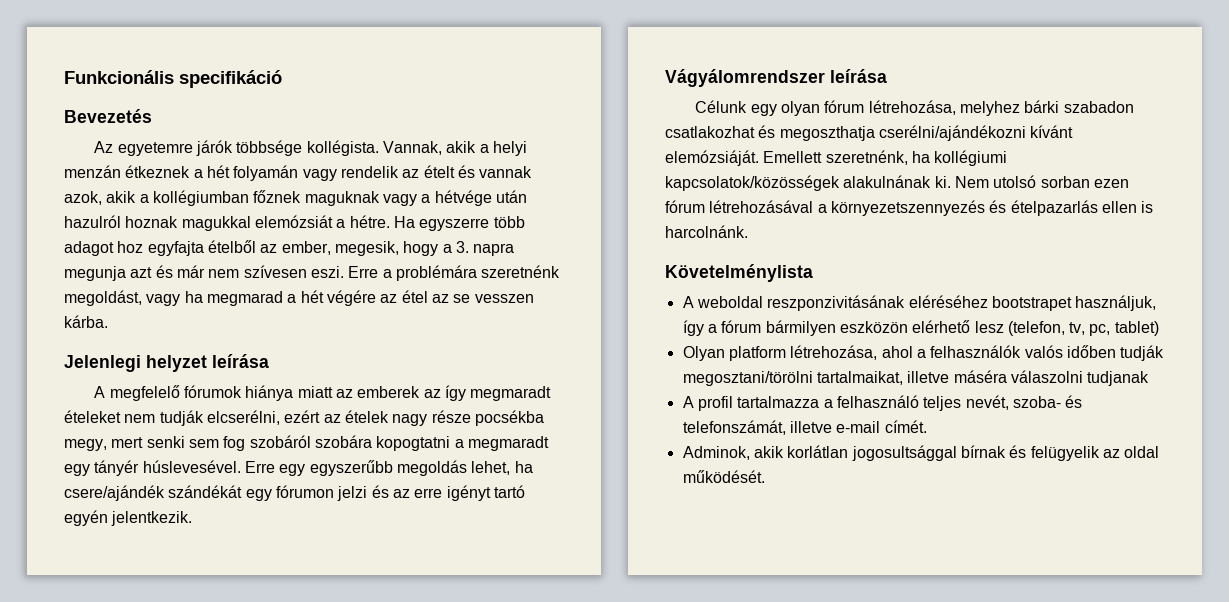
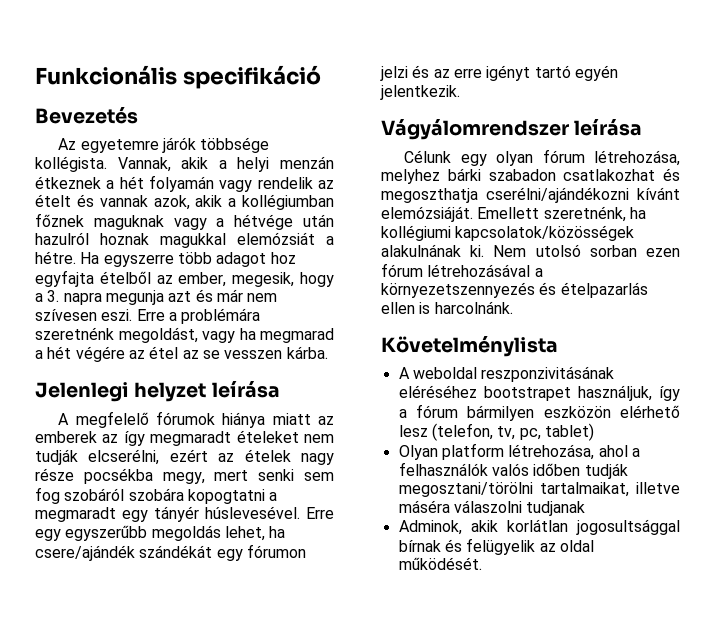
- A profil tartalmazza a felhasználó teljes nevét, szoba- és telefonszámát, illetve e-mail címét.

